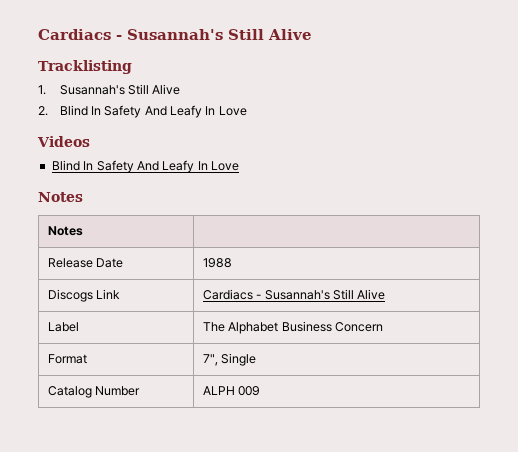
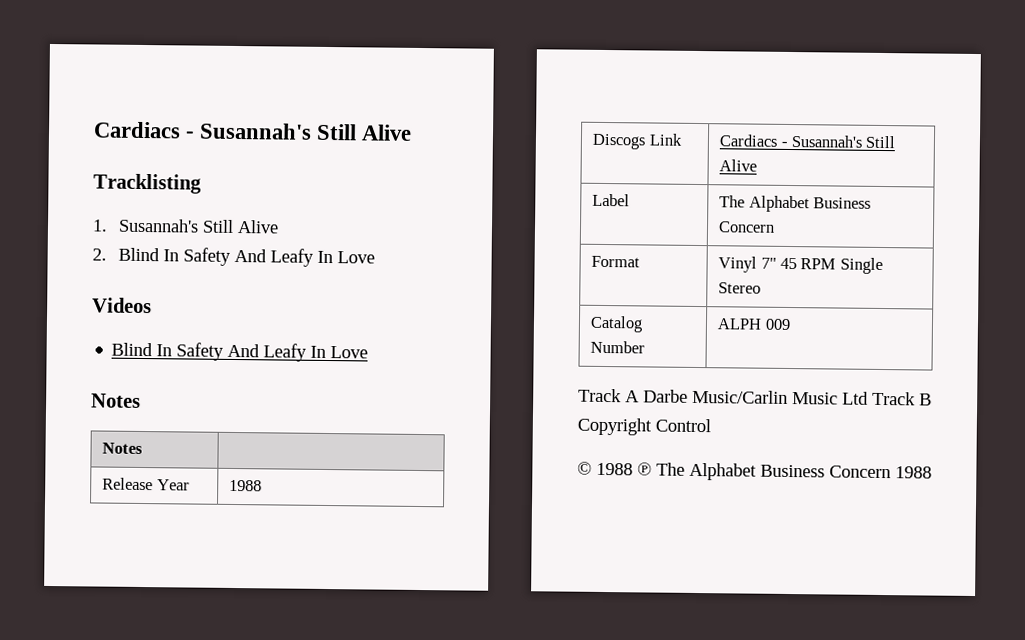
- Release Date | 1988
+ Release Year | 1988
- Format | 7", Single
+ Format | Vinyl 7" 45 RPM Single Stereo
+ Track A Darbe Music/Carlin Music Ltd Track B Copyright Control
+ © 1988 ℗ The Alphabet Business Concern 1988

